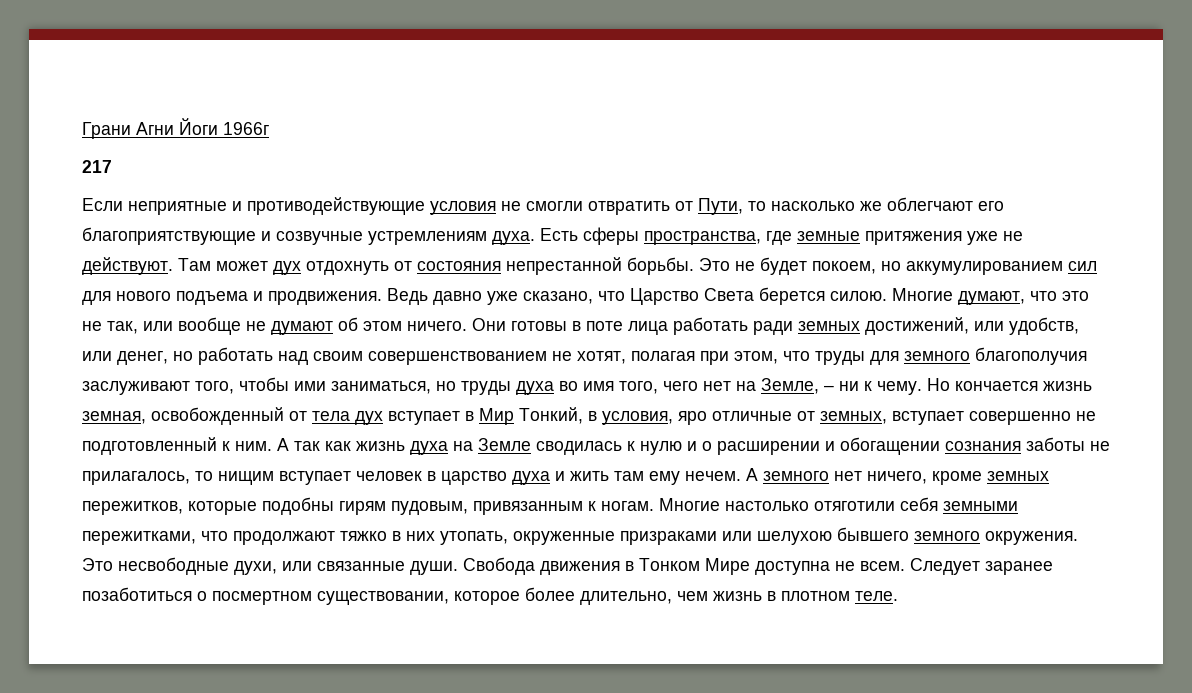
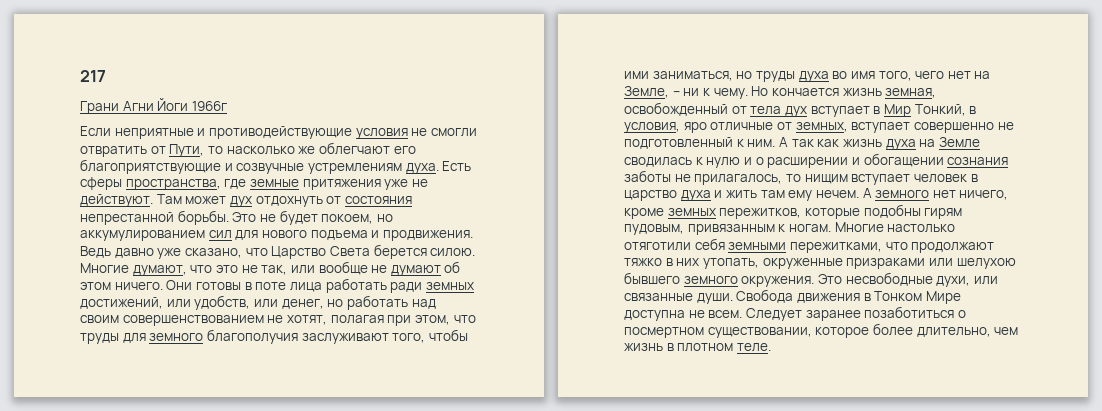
+ 217
- 217

